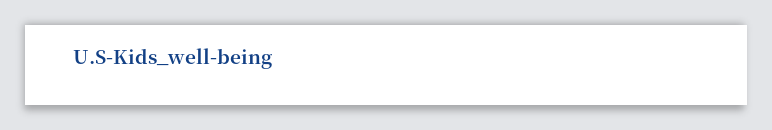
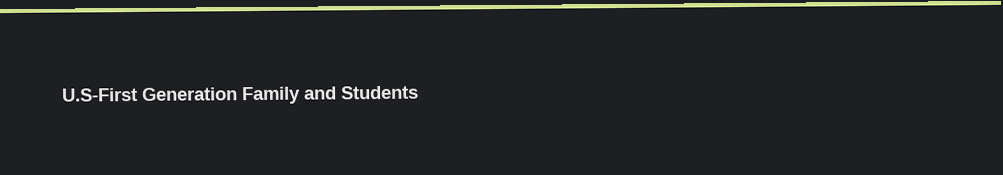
- U.S-Kids_well-being
+ U.S-First Generation Family and Students

